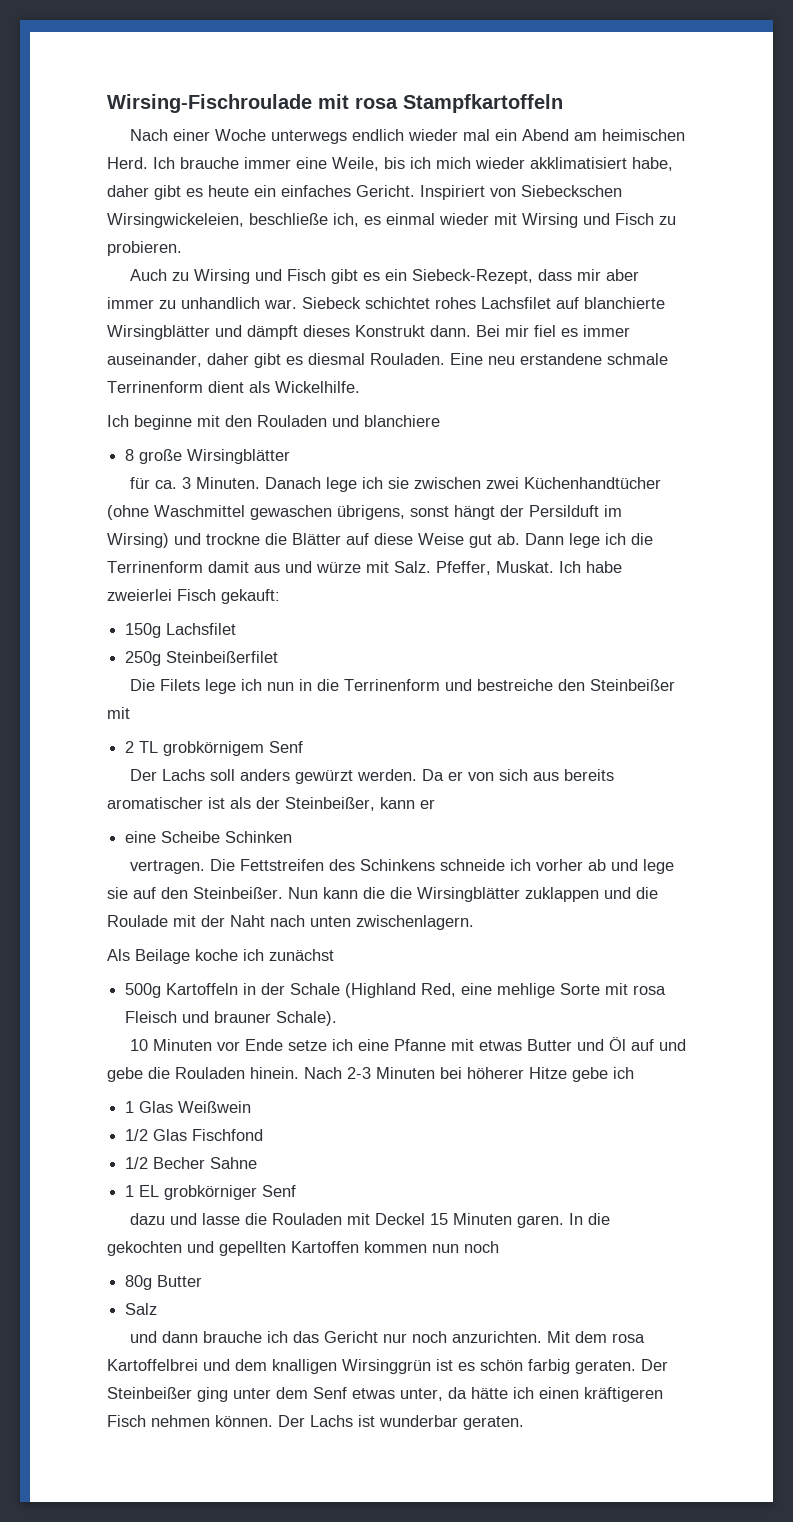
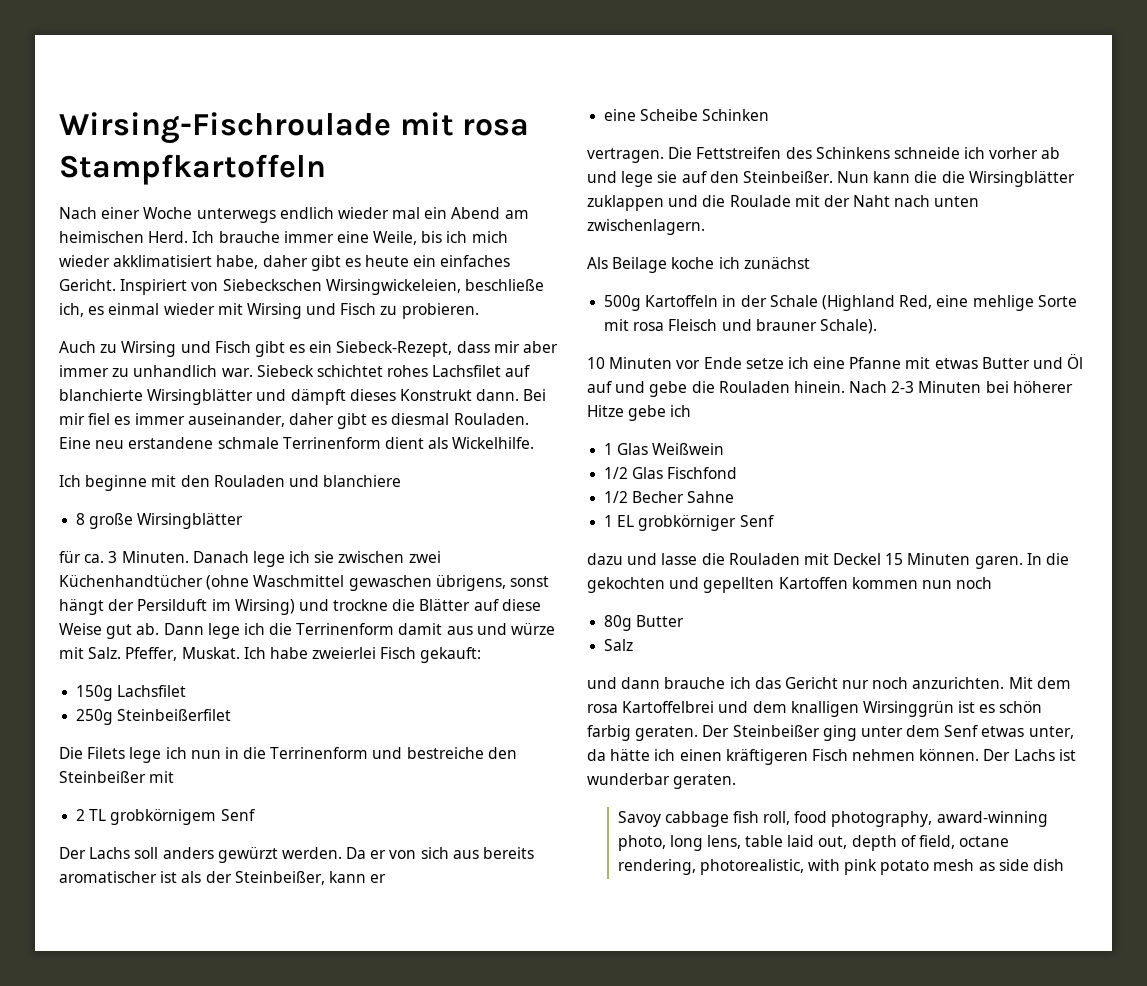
+ Savoy cabbage fish roll, food photography, award-winning photo, long lens, table laid out, depth of field, octane rendering, photorealistic, with pink potato mesh as side dish

